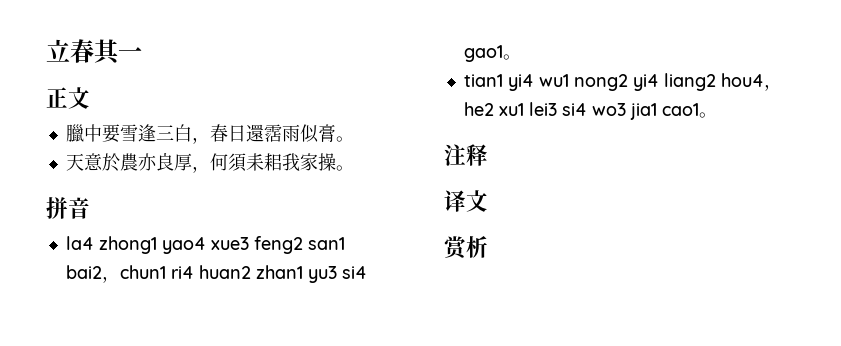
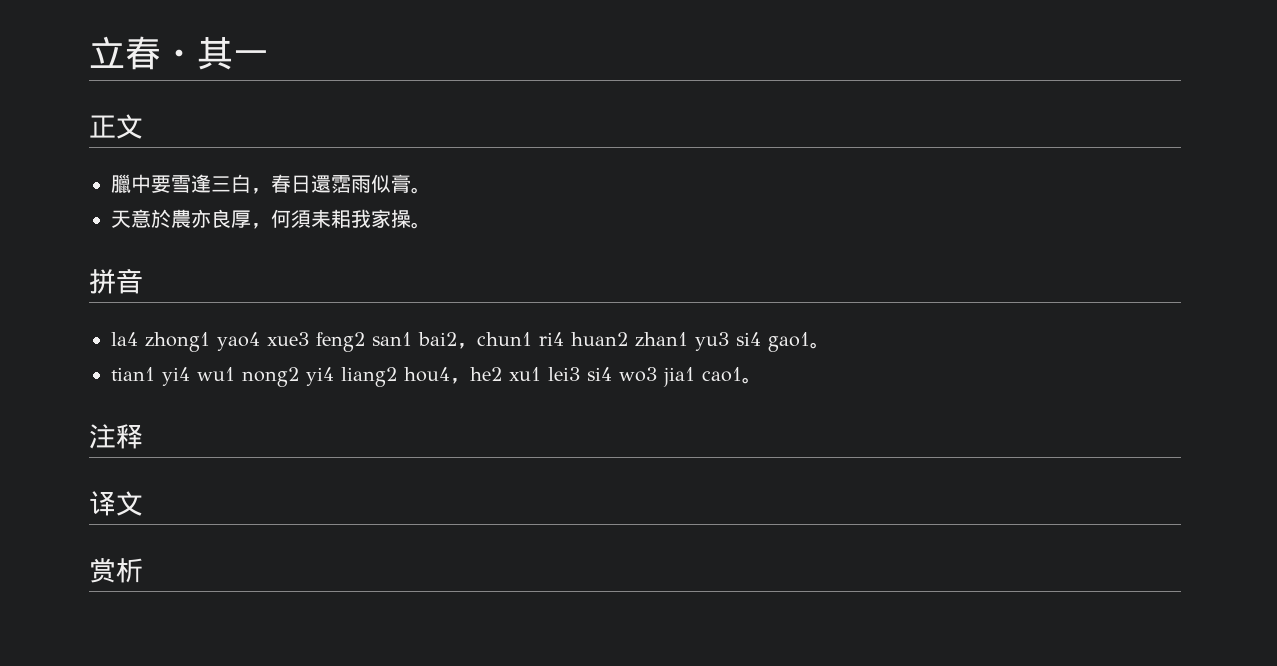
- 立春其一
+ 立春・其一

